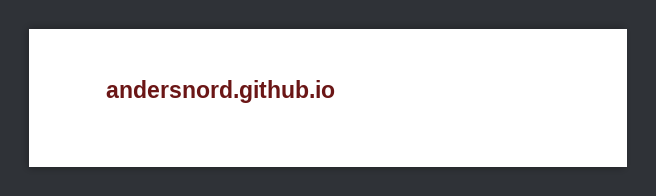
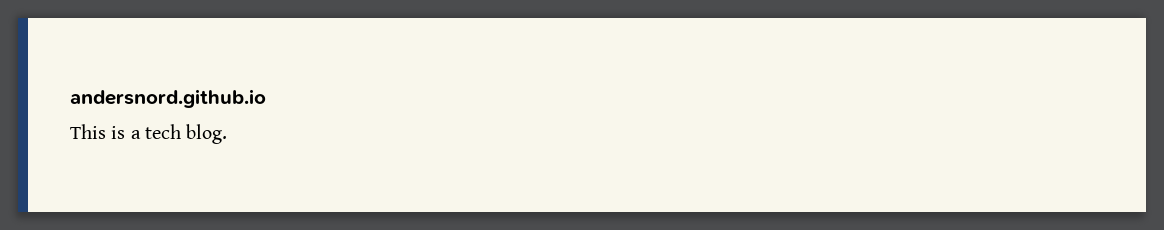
+ This is a tech blog.

